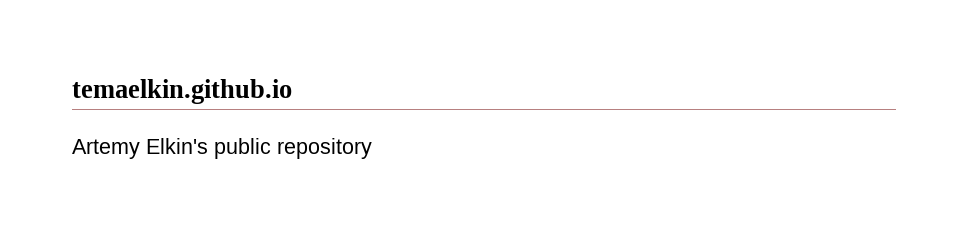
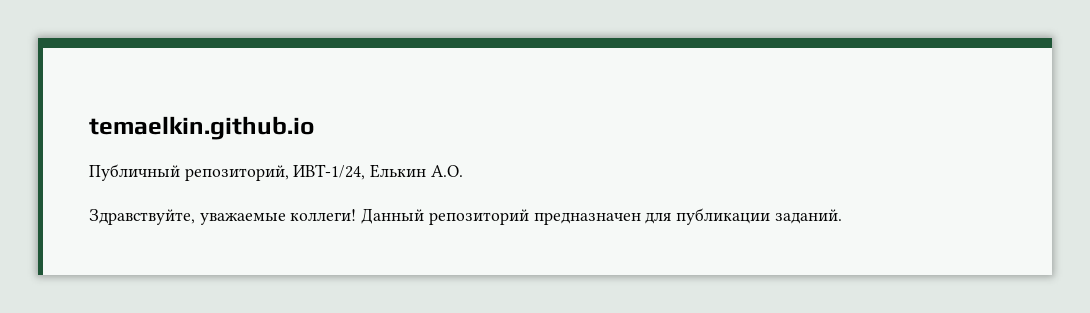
- Artemy Elkin's public repository
+ Публичный репозиторий, ИВТ-1/24, Елькин А.О.
+ Здравствуйте, уважаемые коллеги! Данный репозиторий предназначен для публикации заданий.

